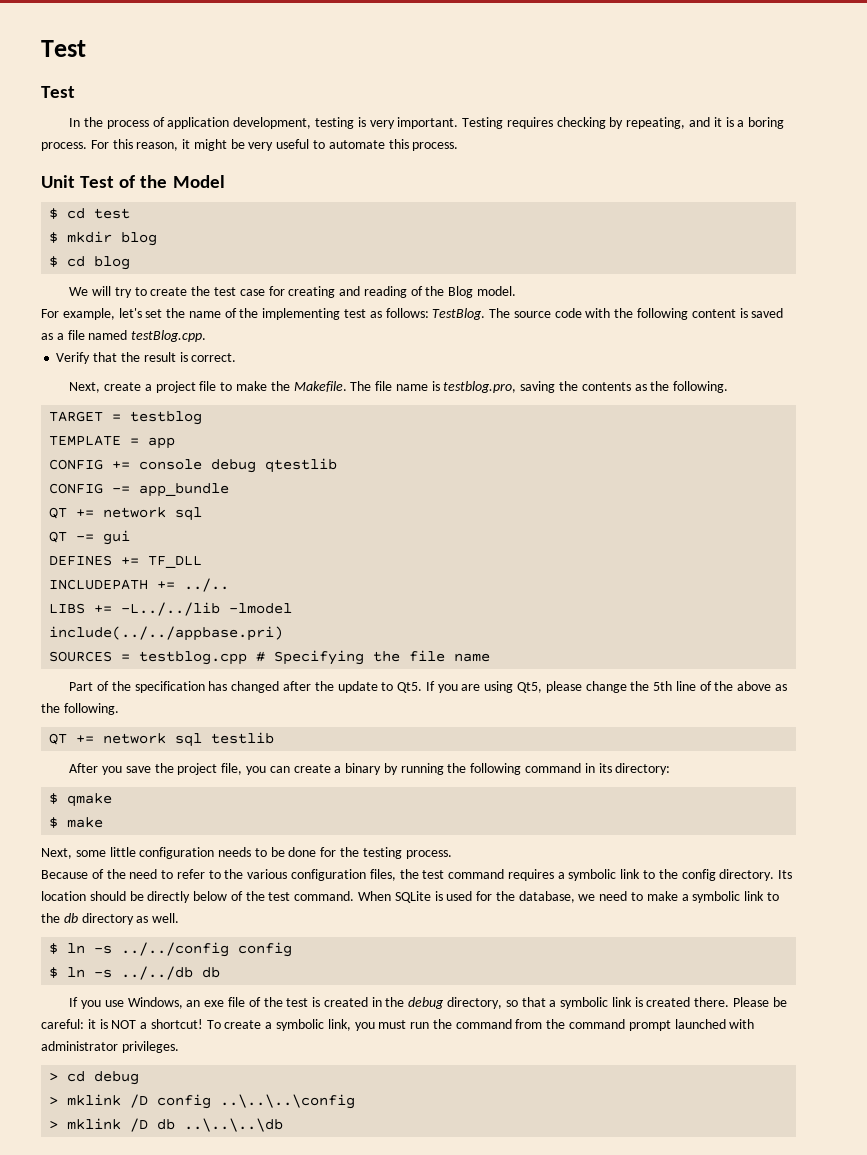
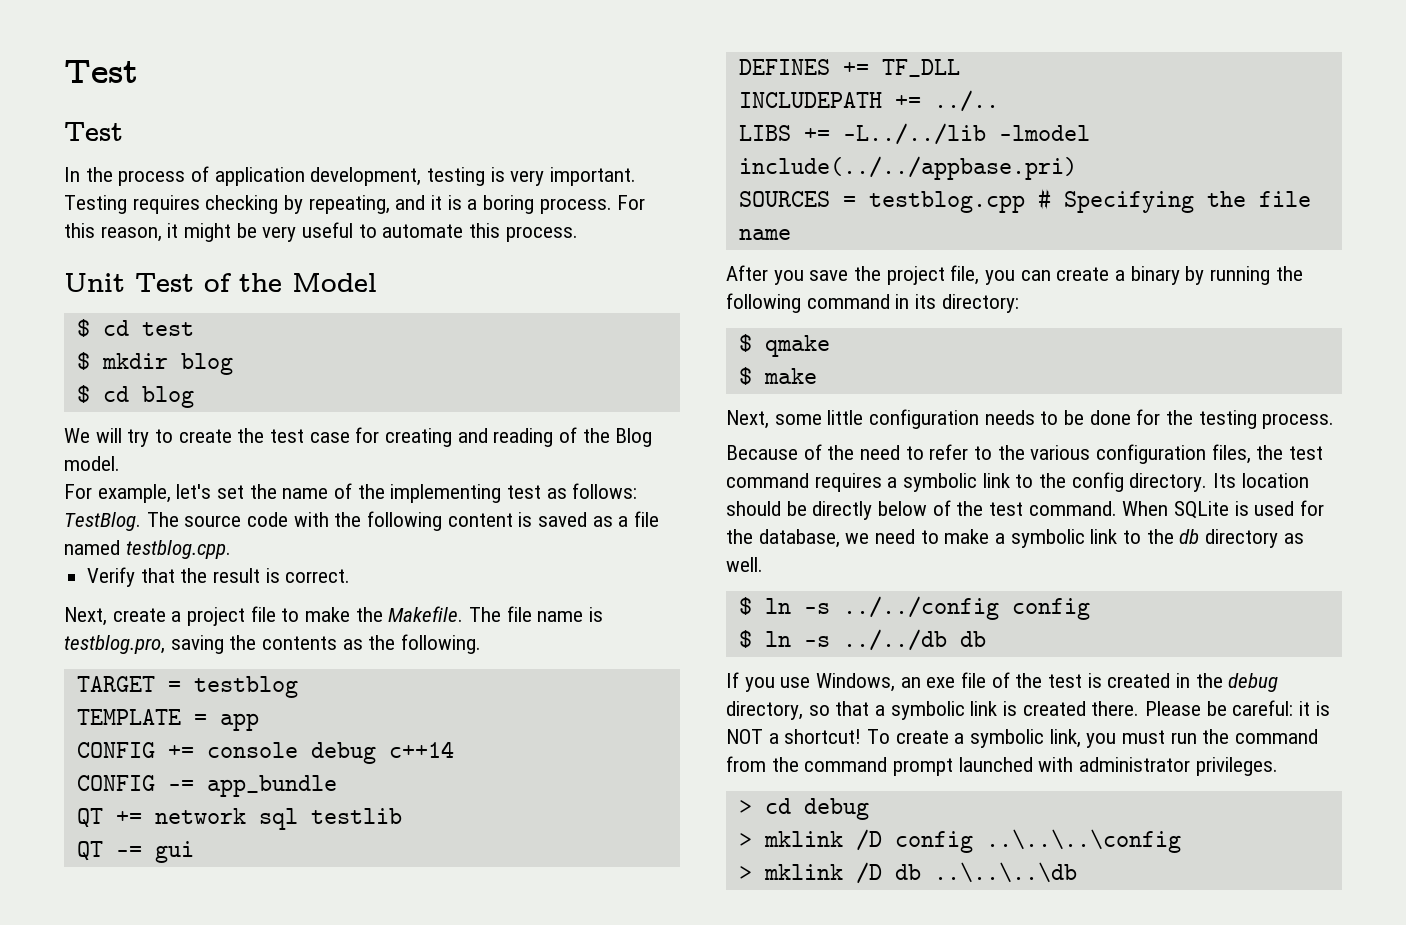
- The source code with the following content is saved as a file named testBlog.cpp.
+ The source code with the following content is saved as a file named testblog.cpp.
- CONFIG += console debug qtestlib
+ CONFIG += console debug c++14
  CONFIG -= app_bundle
- QT += network sql
+ QT += network sql testlib
- Part of the specification has changed after the update to Qt5. If you are using Qt5, please change the 5th line of the above as the following.
- QT += network sql testlib

